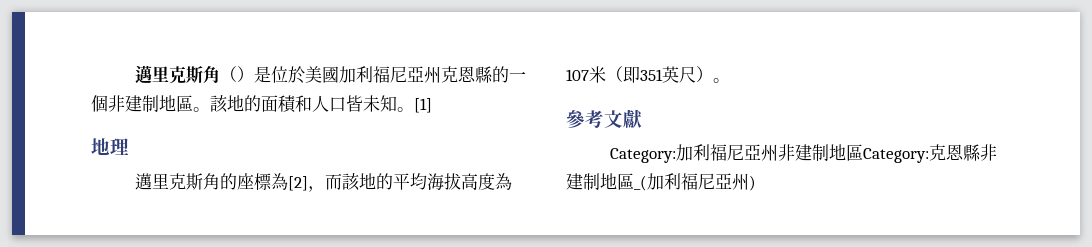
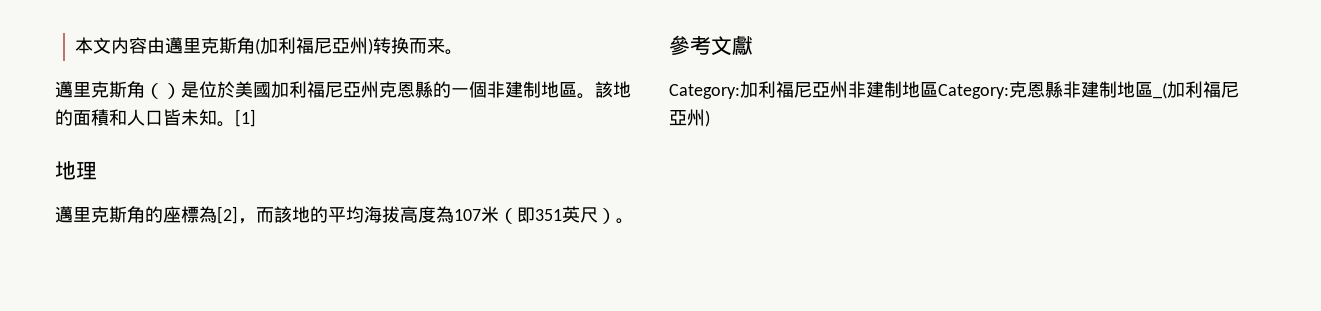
+ 本文内容由邁里克斯角(加利福尼亞州)转换而来。

